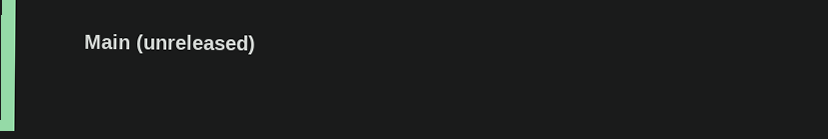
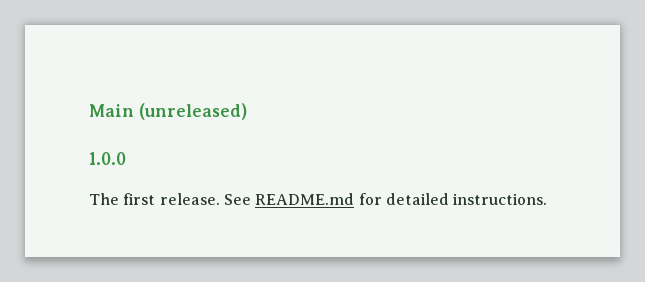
+ 1.0.0
+ The first release. See README.md for detailed instructions.

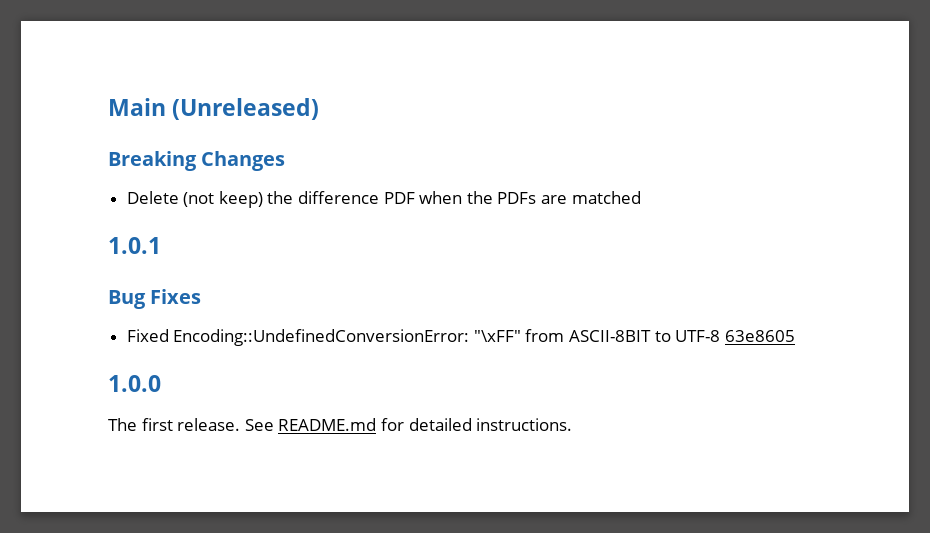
- Main (unreleased)
+ Main (Unreleased)
+ Breaking Changes
+ Delete (not keep) the difference PDF when the PDFs are matched
+ 1.0.1
+ Bug Fixes
+ Fixed Encoding::UndefinedConversionError: "\xFF" from ASCII-8BIT to UTF-8 63e8605

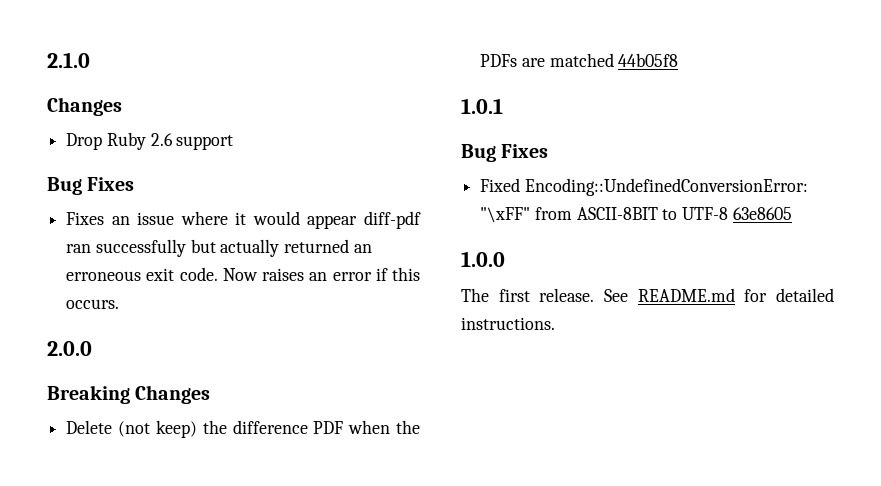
- Main (Unreleased)
+ 2.1.0
+ Changes
+ Drop Ruby 2.6 support
+ Bug Fixes
+ Fixes an issue where it would appear diff-pdf ran successfully but actually returned an erroneous exit code. Now raises an error if this occurs.
+ 2.0.0
- Delete (not keep) the difference PDF when the PDFs are matched
+ Delete (not keep) the difference PDF when the PDFs are matched 44b05f8

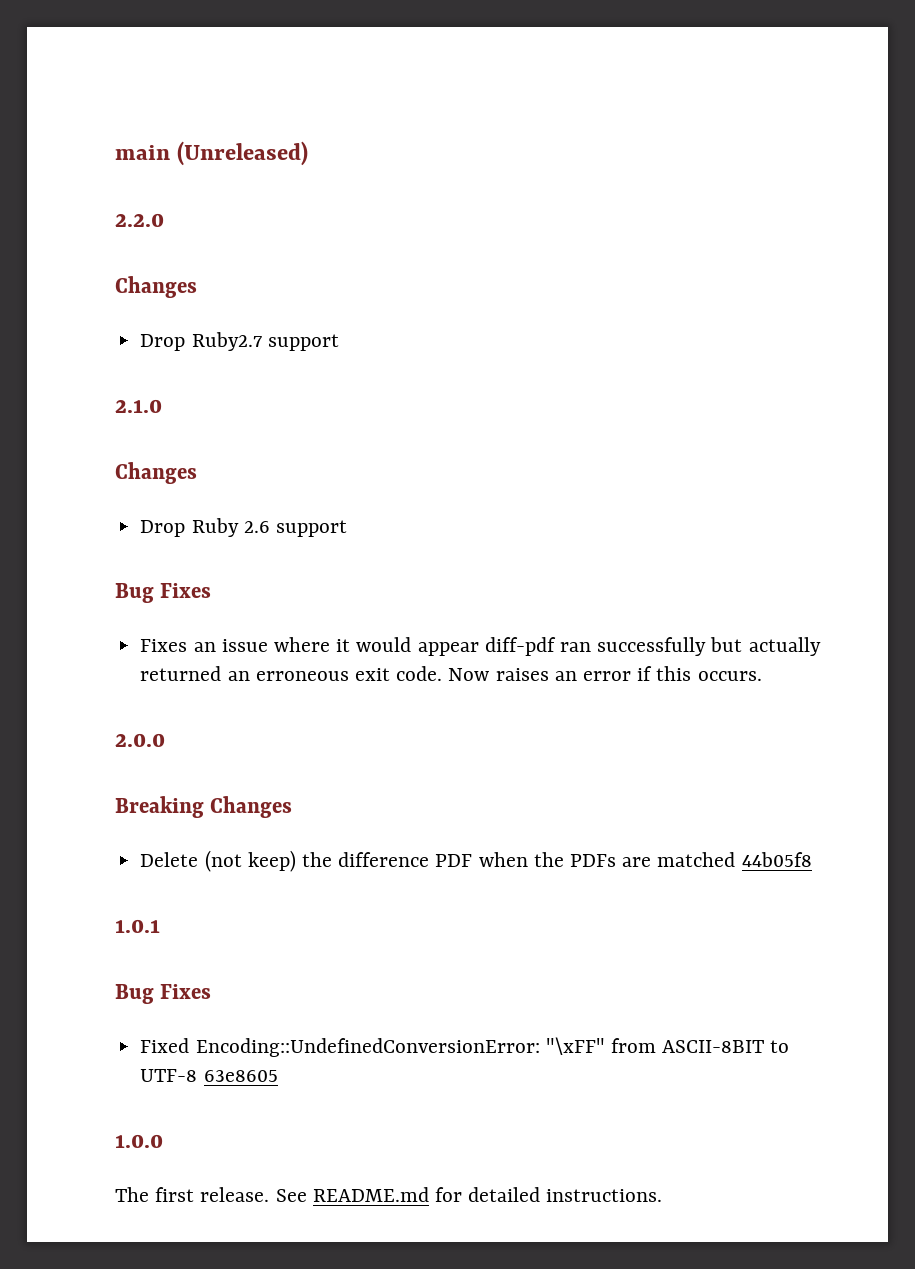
+ main (Unreleased)
+ 2.2.0
+ Changes
+ Drop Ruby2.7 support

